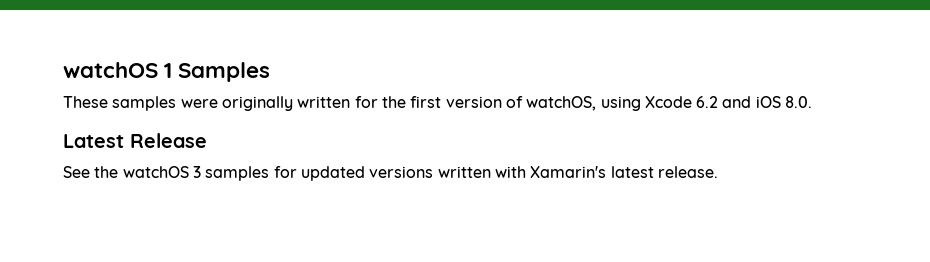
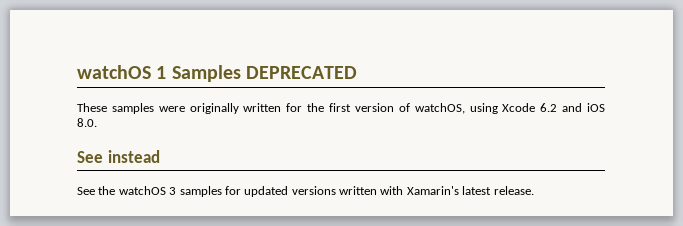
- watchOS 1 Samples
+ watchOS 1 Samples DEPRECATED
- Latest Release
+ See instead

